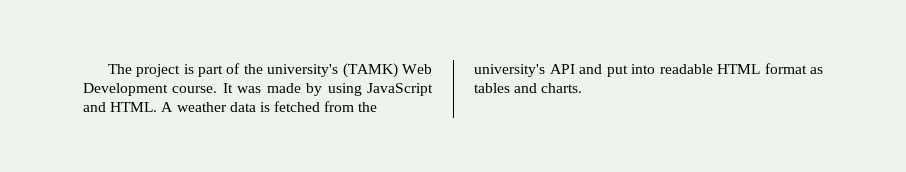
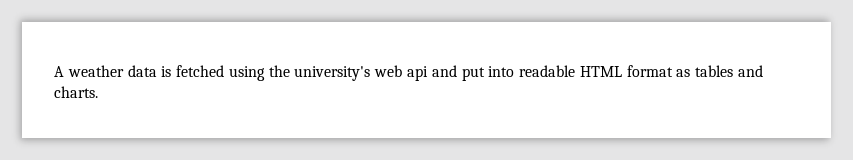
- The project is part of the university's (TAMK) Web Development course. It was made by using JavaScript and HTML. A weather data is fetched from the university's API and put into readable HTML format as tables and charts.
+ A weather data is fetched using the university's web api and put into readable HTML format as tables and charts.

